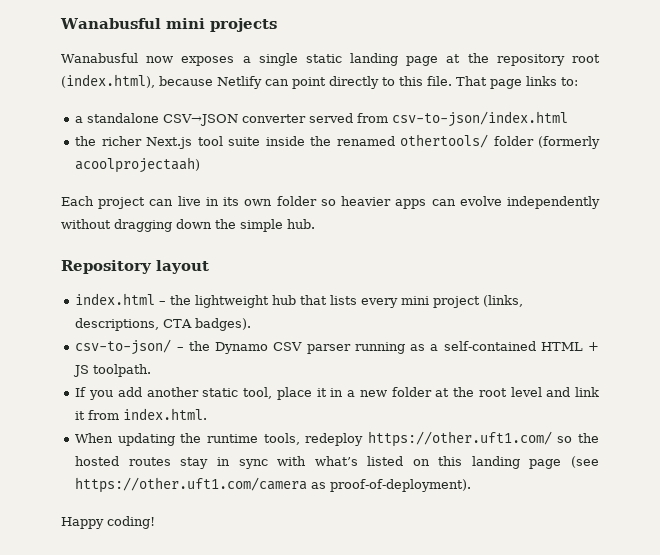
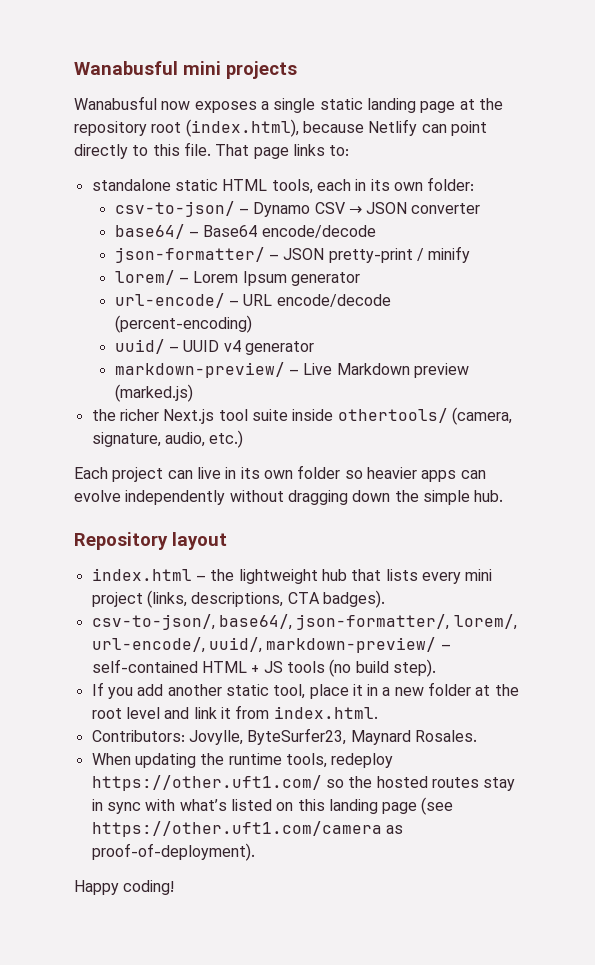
- a standalone CSV→JSON converter served from csv-to-json/index.html
+ standalone static HTML tools, each in its own folder:
+ csv-to-json/ – Dynamo CSV → JSON converter
+ base64/ – Base64 encode/decode
+ json-formatter/ – JSON pretty-print / minify
+ lorem/ – Lorem Ipsum generator
+ url-encode/ – URL encode/decode (percent-encoding)
+ uuid/ – UUID v4 generator
+ markdown-preview/ – Live Markdown preview (marked.js)
- the richer Next.js tool suite inside the renamed othertools/ folder (formerly acoolprojectaah)
+ the richer Next.js tool suite inside othertools/ (camera, signature, audio, etc.)
- csv-to-json/ – the Dynamo CSV parser running as a self-contained HTML + JS toolpath.
+ csv-to-json/, base64/, json-formatter/, lorem/, url-encode/, uuid/, markdown-preview/ – self-contained HTML + JS tools (no build step).
+ Contributors: Jovylle, ByteSurfer23, Maynard Rosales.

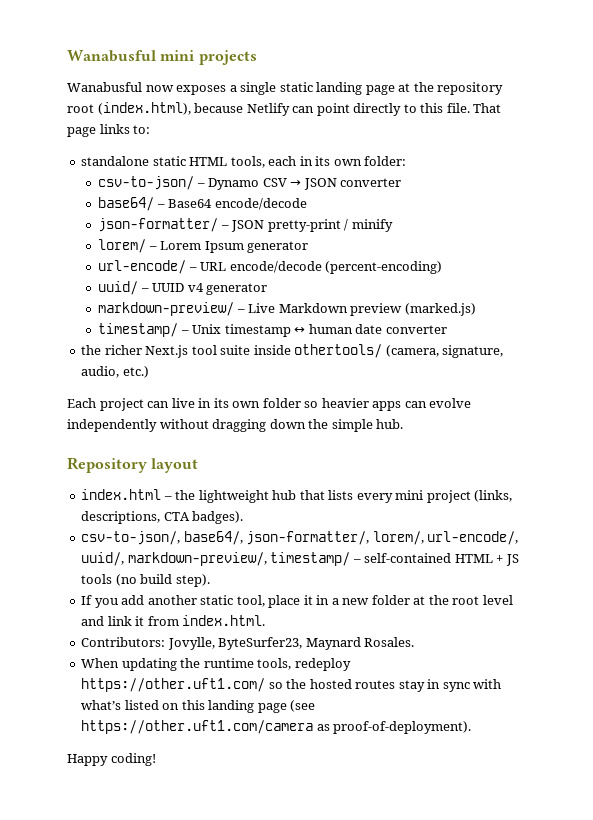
+ timestamp/ – Unix timestamp ↔ human date converter
- csv-to-json/, base64/, json-formatter/, lorem/, url-encode/, uuid/, markdown-preview/ – self-contained HTML + JS tools (no build step).
+ csv-to-json/, base64/, json-formatter/, lorem/, url-encode/, uuid/, markdown-preview/, timestamp/ – self-contained HTML + JS tools (no build step).

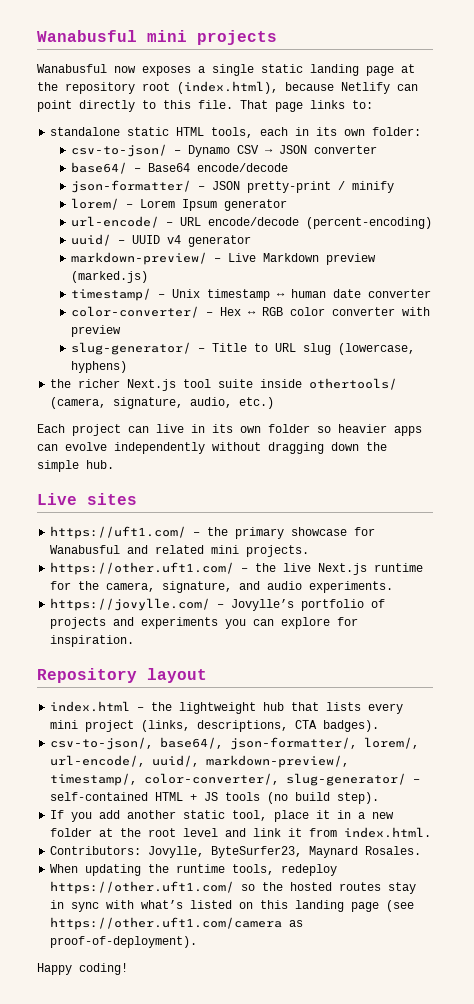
+ color-converter/ – Hex ↔ RGB color converter with preview
+ slug-generator/ – Title to URL slug (lowercase, hyphens)
+ Live sites
+ https://uft1.com/ – the primary showcase for Wanabusful and related mini projects.
+ https://other.uft1.com/ – the live Next.js runtime for the camera, signature, and audio experiments.
+ https://jovylle.com/ – Jovylle’s portfolio of projects and experiments you can explore for inspiration.
- csv-to-json/, base64/, json-formatter/, lorem/, url-encode/, uuid/, markdown-preview/, timestamp/ – self-contained HTML + JS tools (no build step).
+ csv-to-json/, base64/, json-formatter/, lorem/, url-encode/, uuid/, markdown-preview/, timestamp/, color-converter/, slug-generator/ – self-contained HTML + JS tools (no build step).

